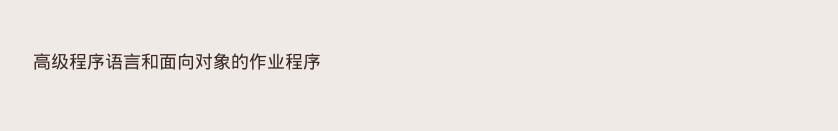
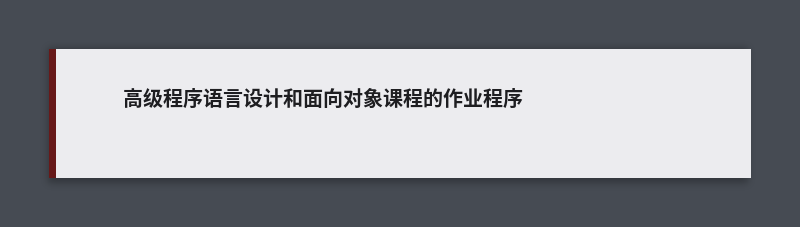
- 高级程序语言和面向对象的作业程序
+ 高级程序语言设计和面向对象课程的作业程序

